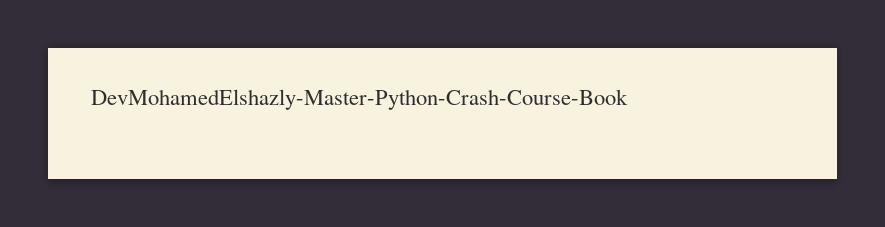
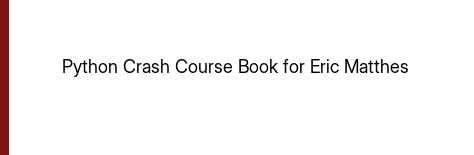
- DevMohamedElshazly-Master-Python-Crash-Course-Book
+ Python Crash Course Book for Eric Matthes

